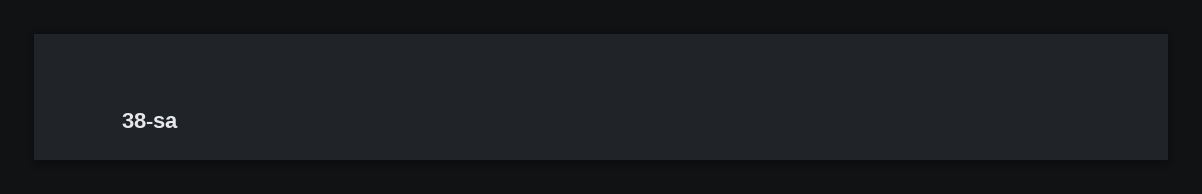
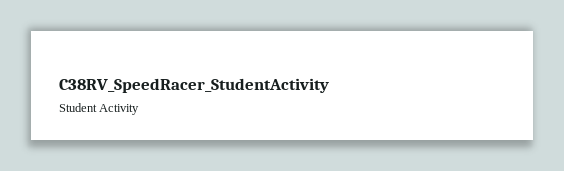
- 38-sa
+ C38RV_SpeedRacer_StudentActivity
+ Student Activity

